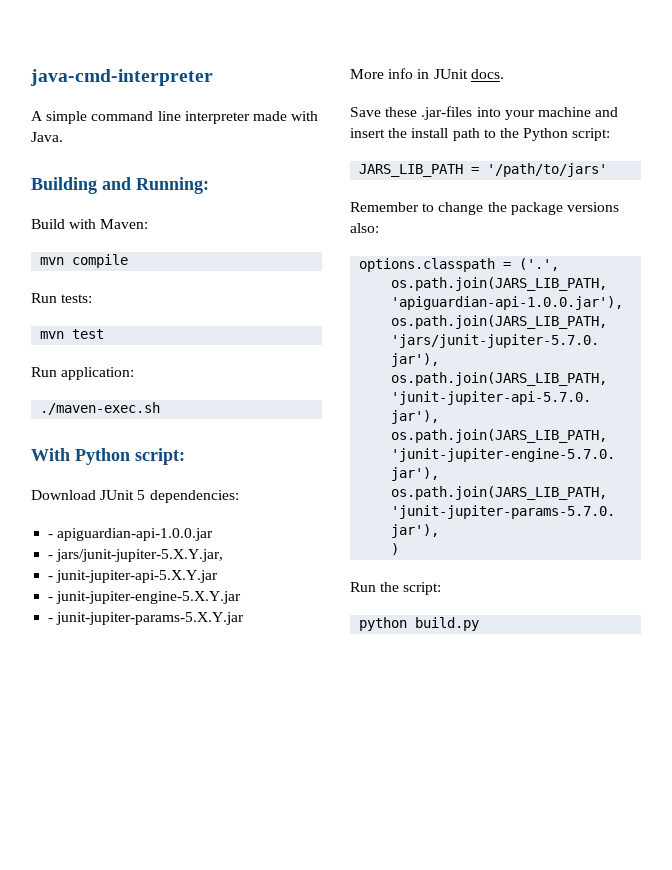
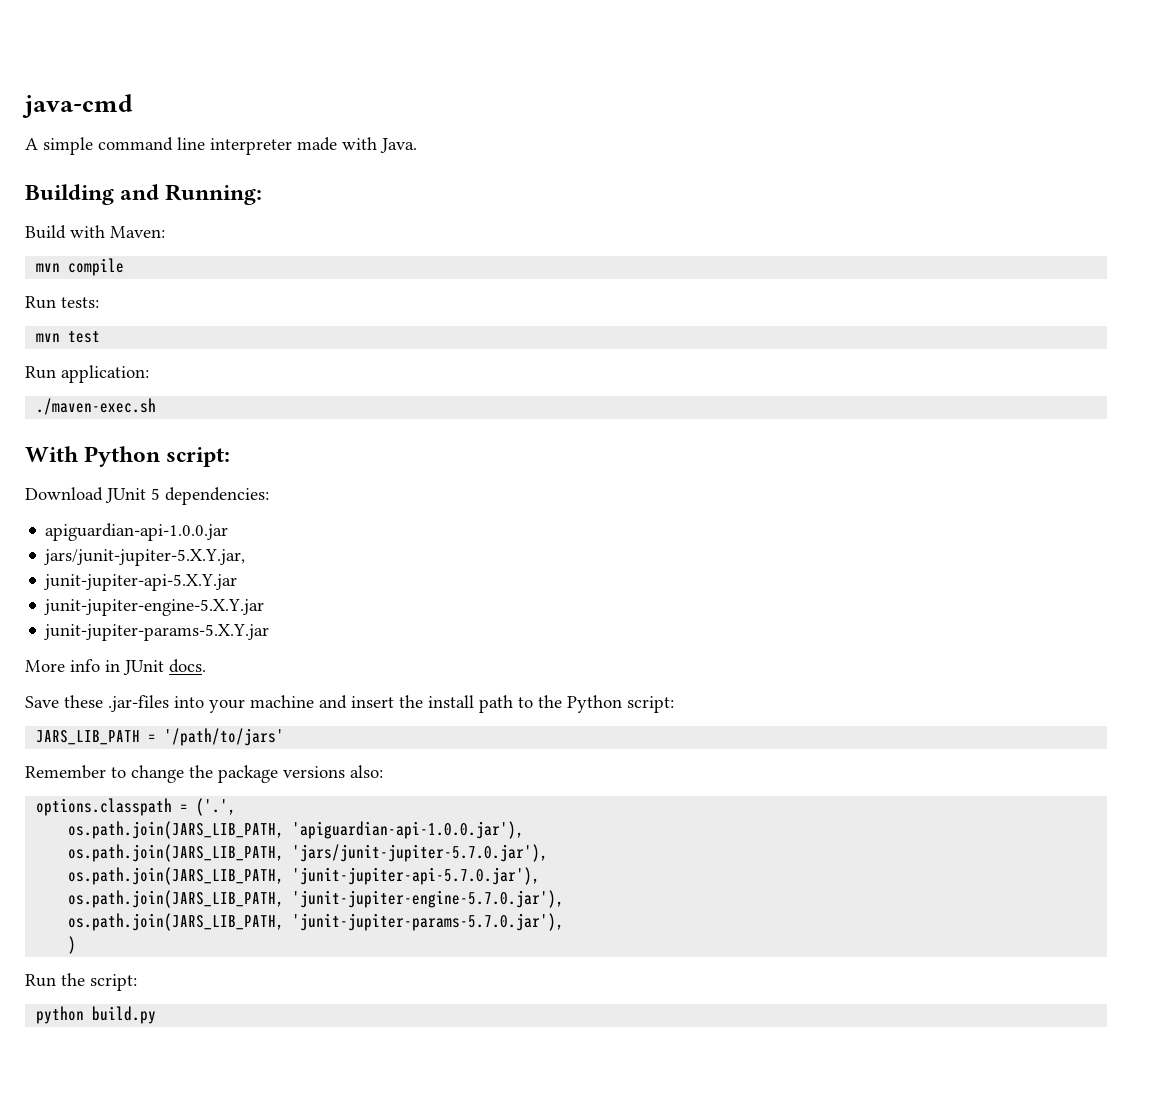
- java-cmd-interpreter
+ java-cmd
- - apiguardian-api-1.0.0.jar
+ apiguardian-api-1.0.0.jar
- - jars/junit-jupiter-5.X.Y.jar,
+ jars/junit-jupiter-5.X.Y.jar,
- - junit-jupiter-api-5.X.Y.jar
+ junit-jupiter-api-5.X.Y.jar
- - junit-jupiter-engine-5.X.Y.jar
+ junit-jupiter-engine-5.X.Y.jar
- - junit-jupiter-params-5.X.Y.jar
+ junit-jupiter-params-5.X.Y.jar

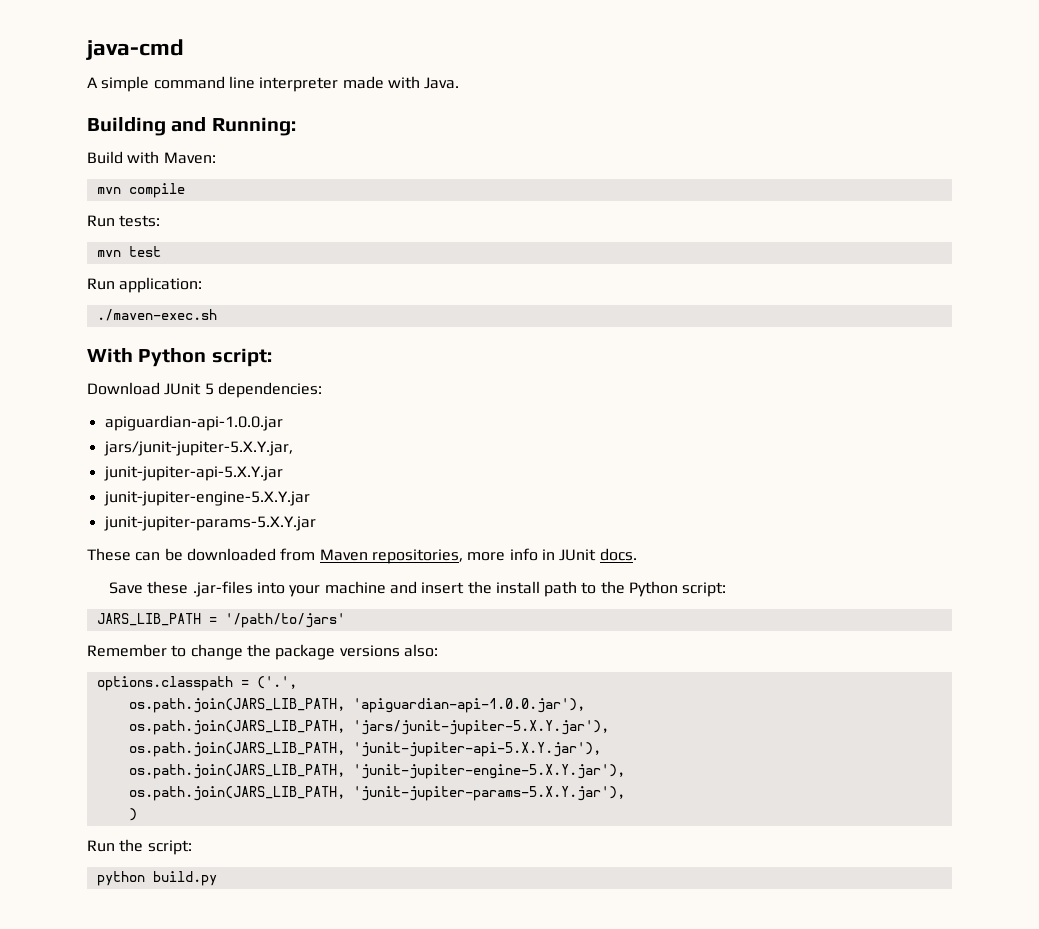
- More info in JUnit docs.
+ These can be downloaded from Maven repositories, more info in JUnit docs.
- os.path.join(JARS_LIB_PATH, 'jars/junit-jupiter-5.7.0.jar'),
- os.path.join(JARS_LIB_PATH, 'junit-jupiter-api-5.7.0.jar'),
- os.path.join(JARS_LIB_PATH, 'junit-jupiter-engine-5.7.0.jar'),
- os.path.join(JARS_LIB_PATH, 'junit-jupiter-params-5.7.0.jar'),
+ os.path.join(JARS_LIB_PATH, 'jars/junit-jupiter-5.X.Y.jar'),
+ os.path.join(JARS_LIB_PATH, 'junit-jupiter-api-5.X.Y.jar'),
+ os.path.join(JARS_LIB_PATH, 'junit-jupiter-engine-5.X.Y.jar'),
+ os.path.join(JARS_LIB_PATH, 'junit-jupiter-params-5.X.Y.jar'),

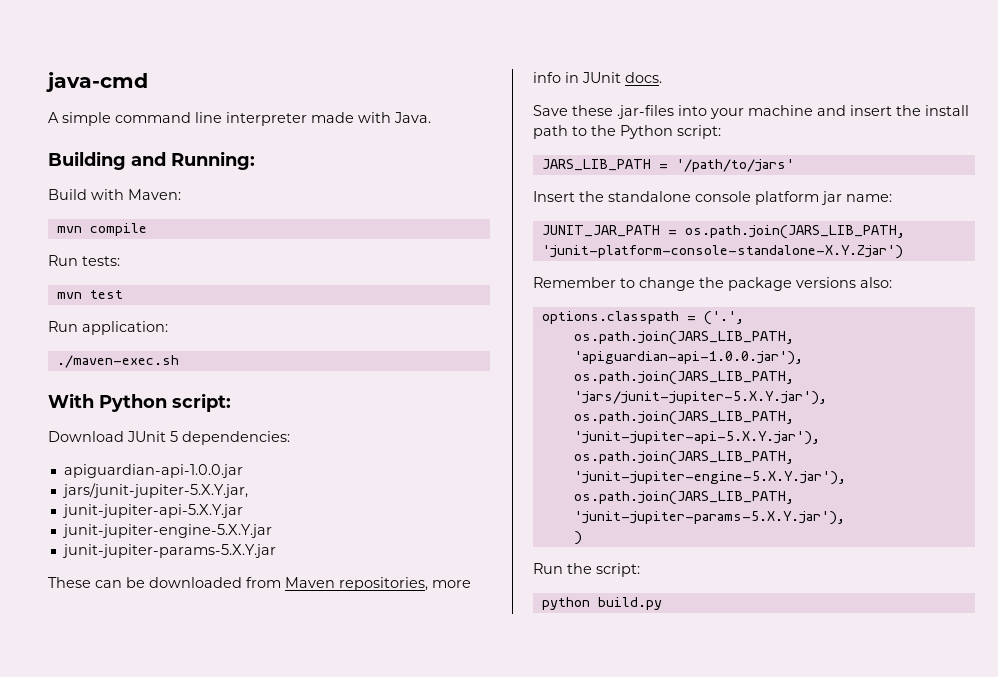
+ Insert the standalone console platform jar name:
+ JUNIT_JAR_PATH = os.path.join(JARS_LIB_PATH, 'junit-platform-console-standalone-X.Y.Zjar')

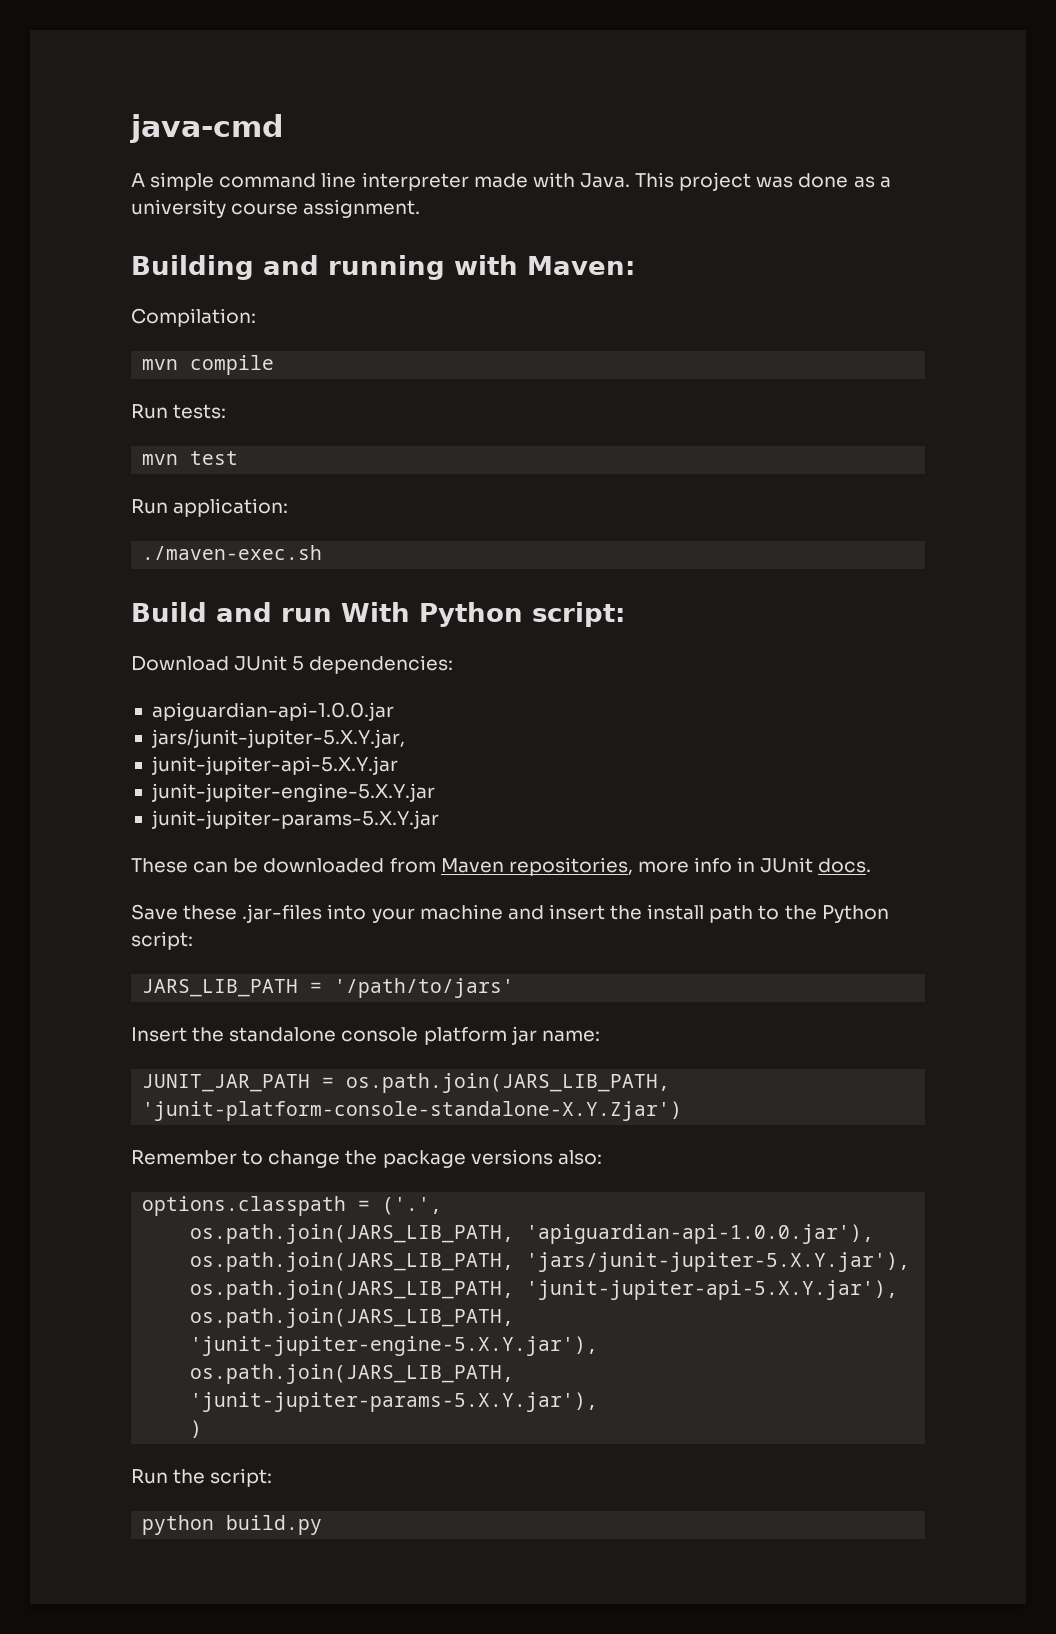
+ This project was done as a university course assignment.
- Building and Running:
- Build with Maven:
+ Building and running with Maven:
+ Compilation:
- With Python script:
+ Build and run With Python script:

